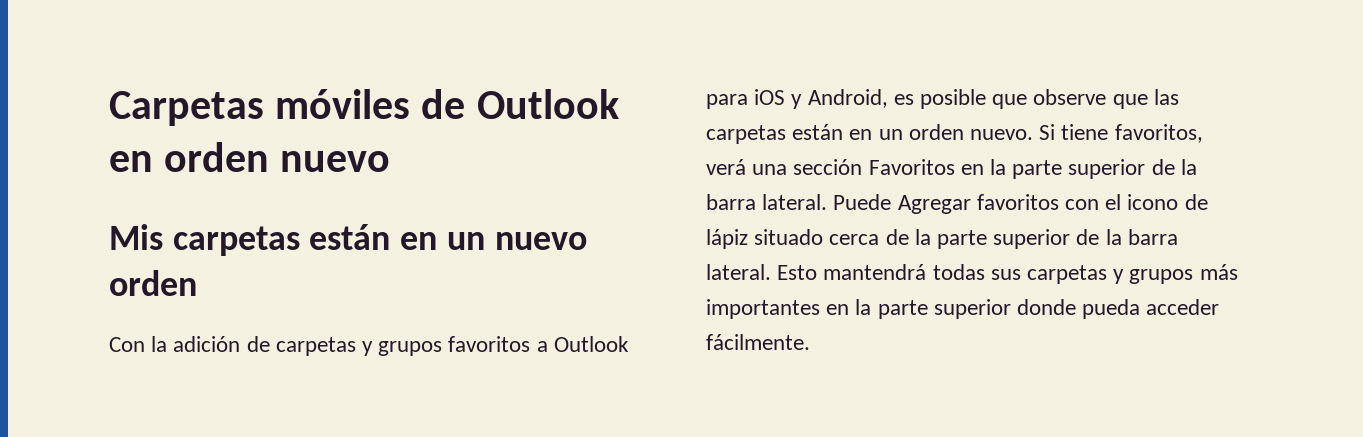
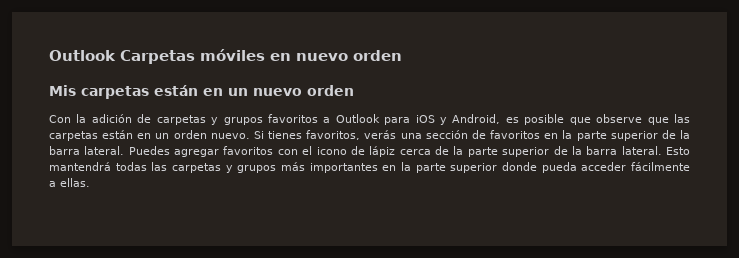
- Carpetas móviles de Outlook en orden nuevo
+ Outlook Carpetas móviles en nuevo orden
- Si tiene favoritos, verá una sección Favoritos en la parte superior de la barra lateral.
+ Si tienes favoritos, verás una sección de favoritos en la parte superior de la barra lateral.
- Puede Agregar favoritos con el icono de lápiz situado cerca de la parte superior de la barra lateral.
+ Puedes agregar favoritos con el icono de lápiz cerca de la parte superior de la barra lateral.
- Esto mantendrá todas sus carpetas y grupos más importantes en la parte superior donde pueda acceder fácilmente.
+ Esto mantendrá todas las carpetas y grupos más importantes en la parte superior donde pueda acceder fácilmente a ellas.

